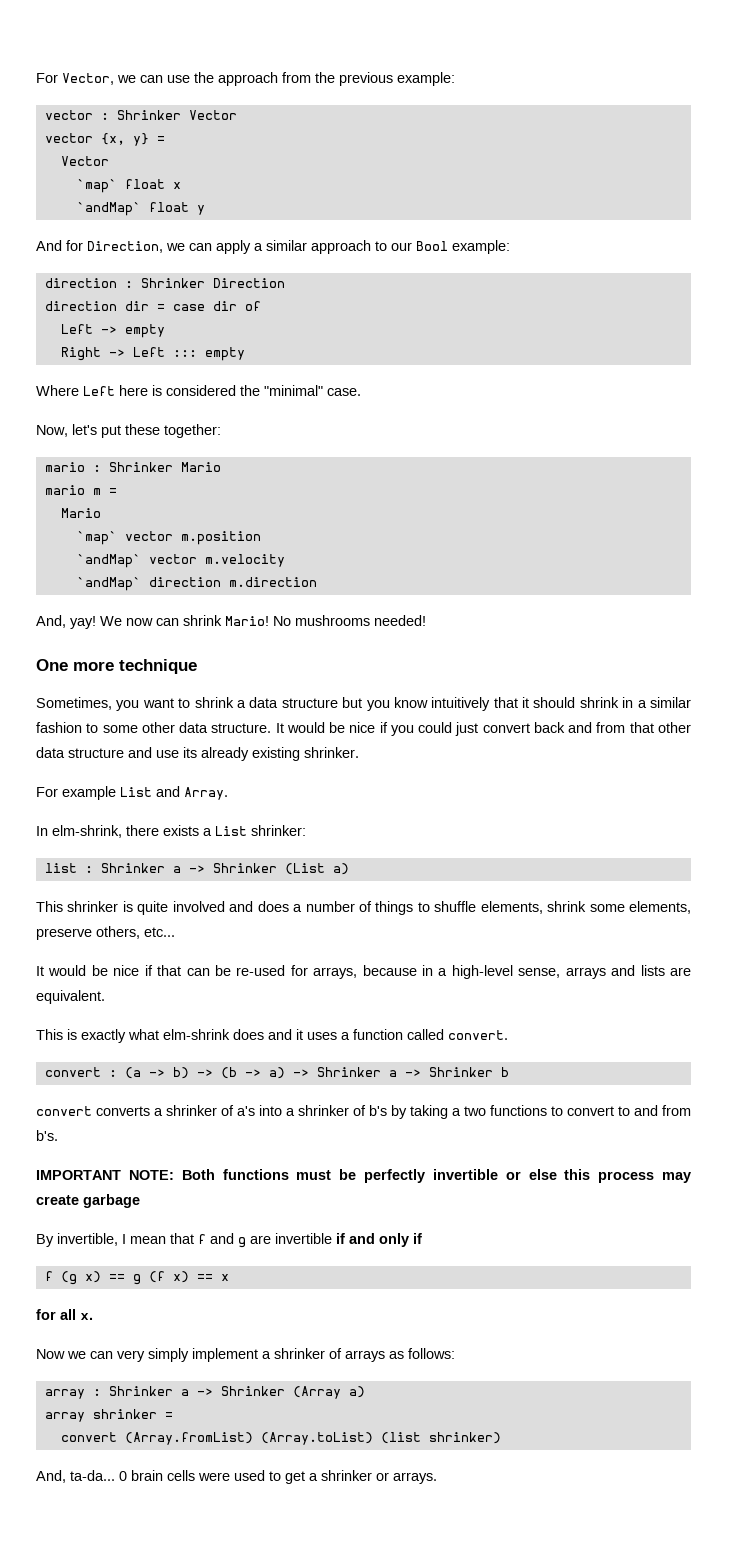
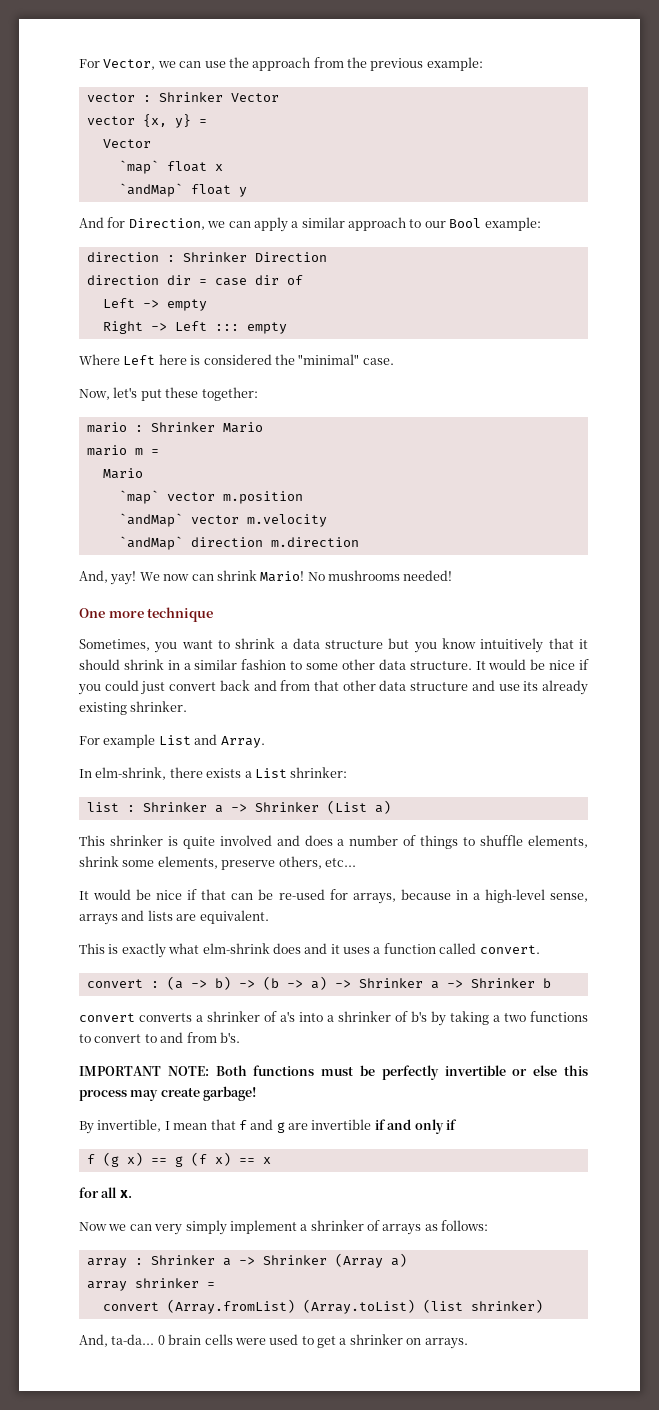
- IMPORTANT NOTE: Both functions must be perfectly invertible or else this process may create garbage
+ IMPORTANT NOTE: Both functions must be perfectly invertible or else this process may create garbage!
- 0 brain cells were used to get a shrinker or arrays.
+ 0 brain cells were used to get a shrinker on arrays.

